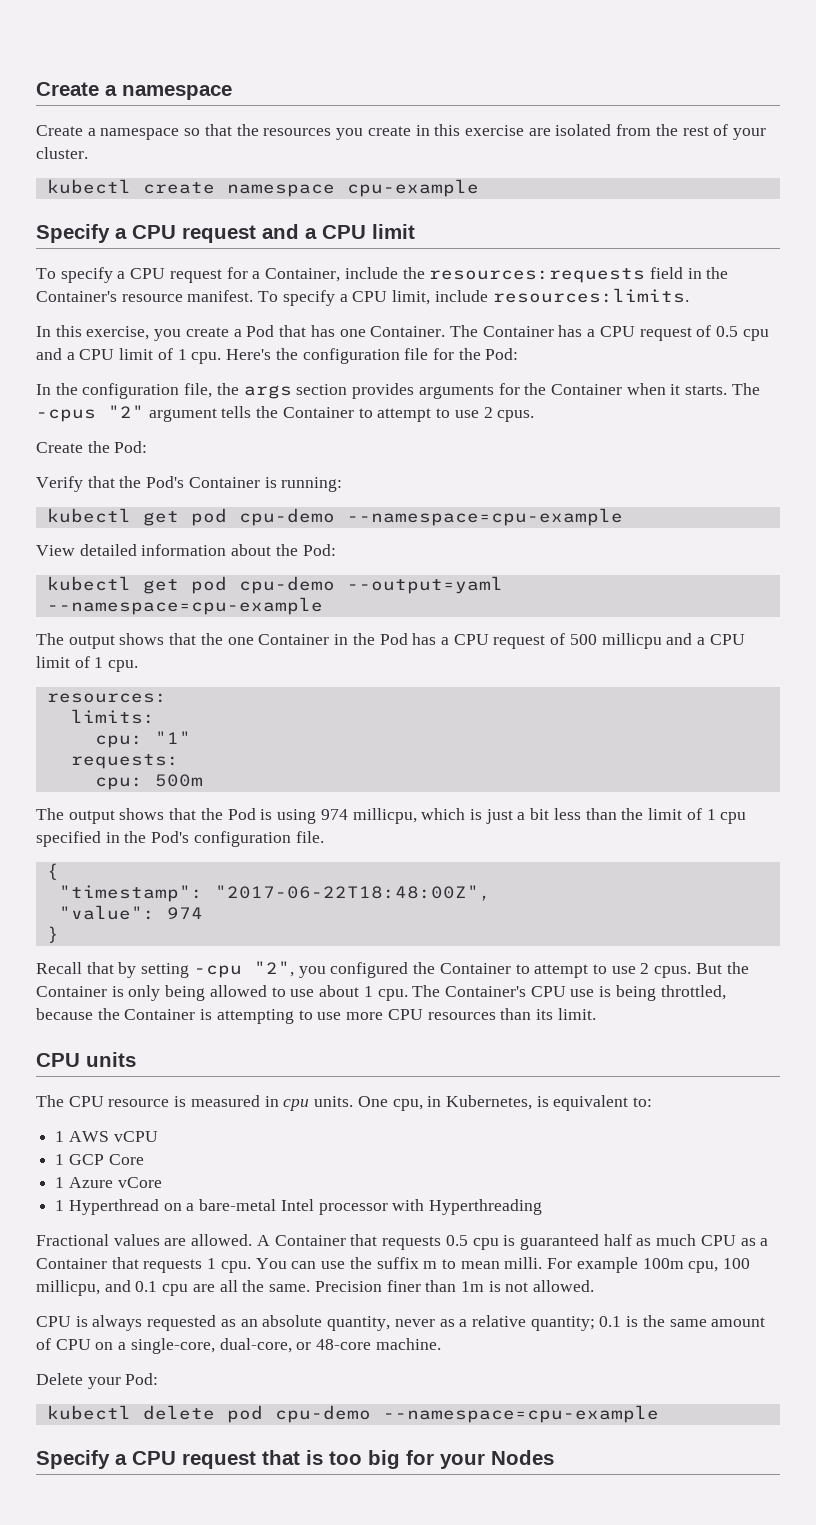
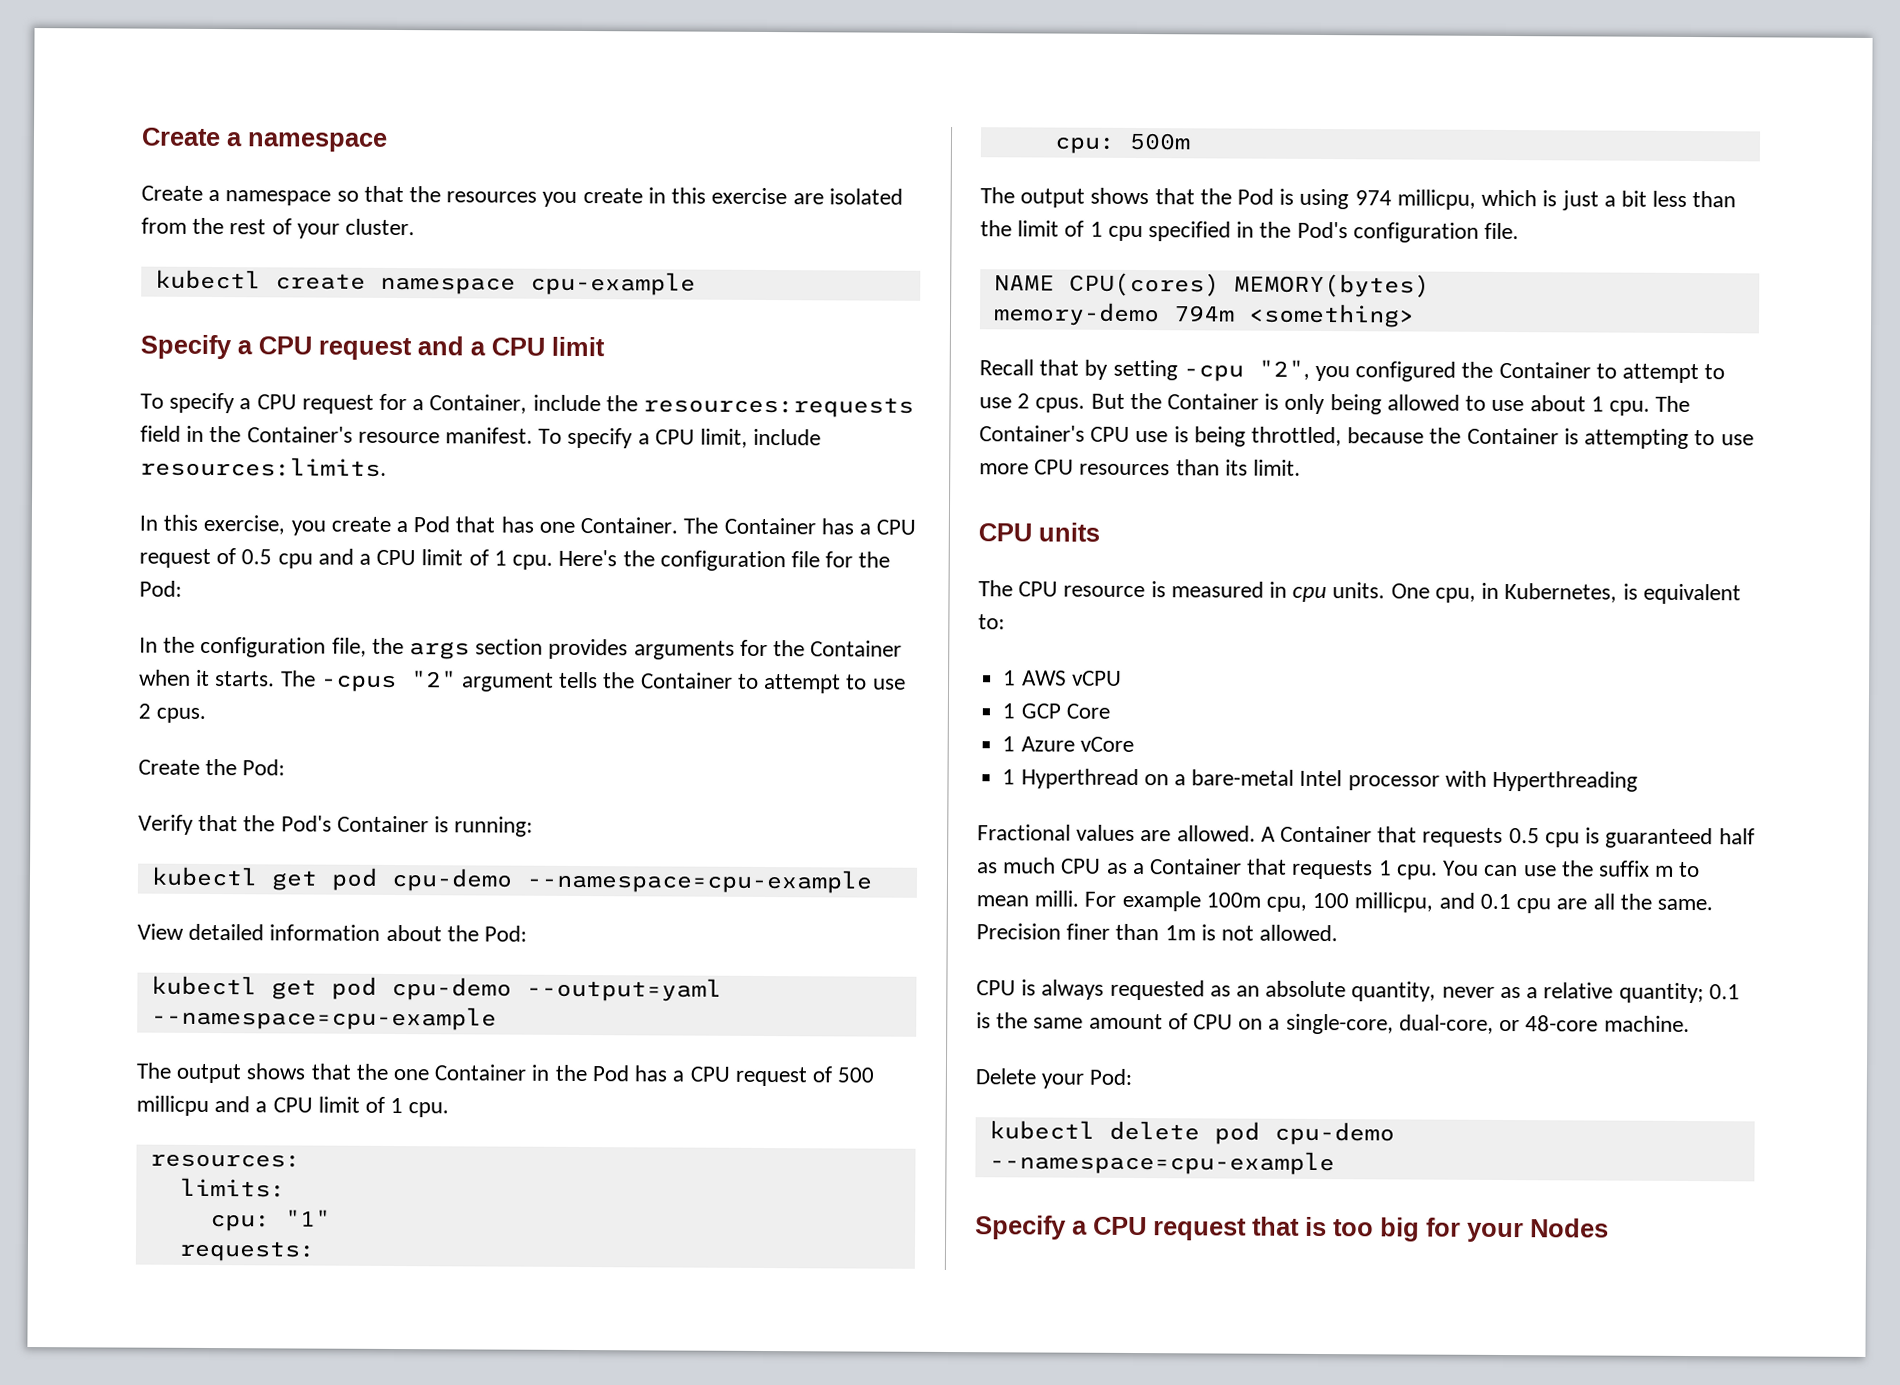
- {
- "timestamp": "2017-06-22T18:48:00Z",
- "value": 974
- }
+ NAME CPU(cores) MEMORY(bytes)
+ memory-demo 794m <something>

